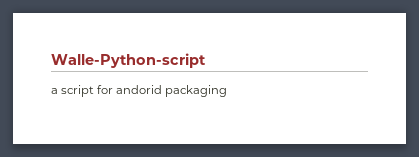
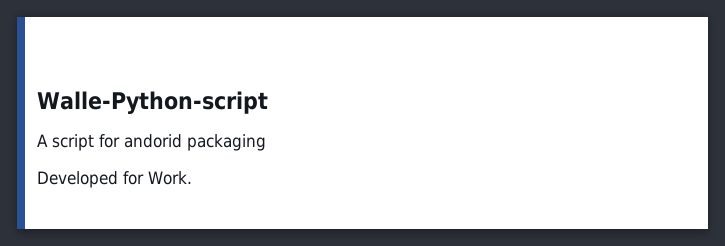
- a script for andorid packaging
+ A script for andorid packaging
+ Developed for Work.

